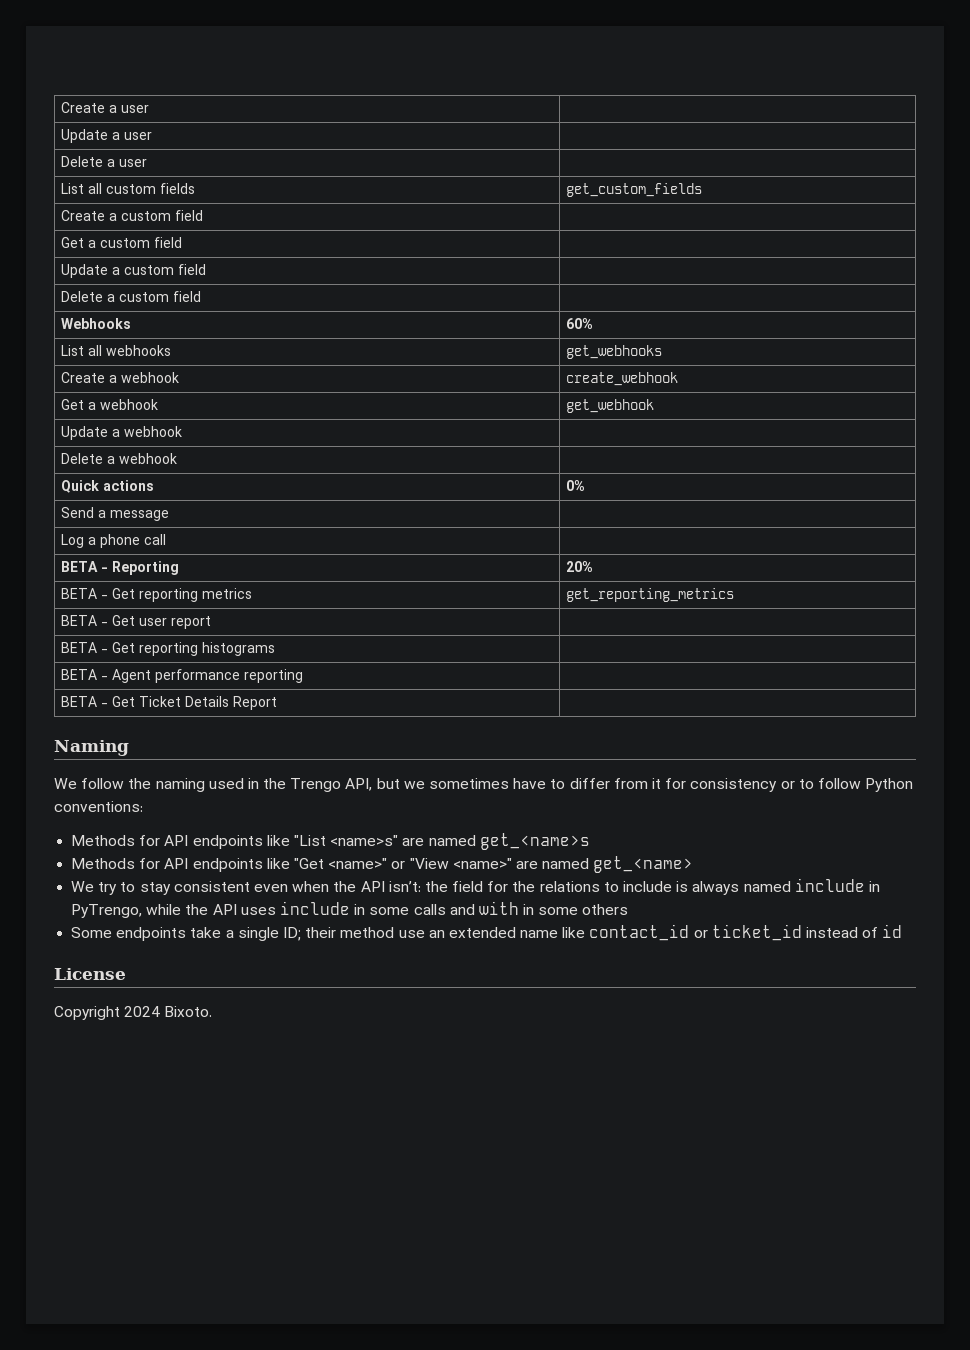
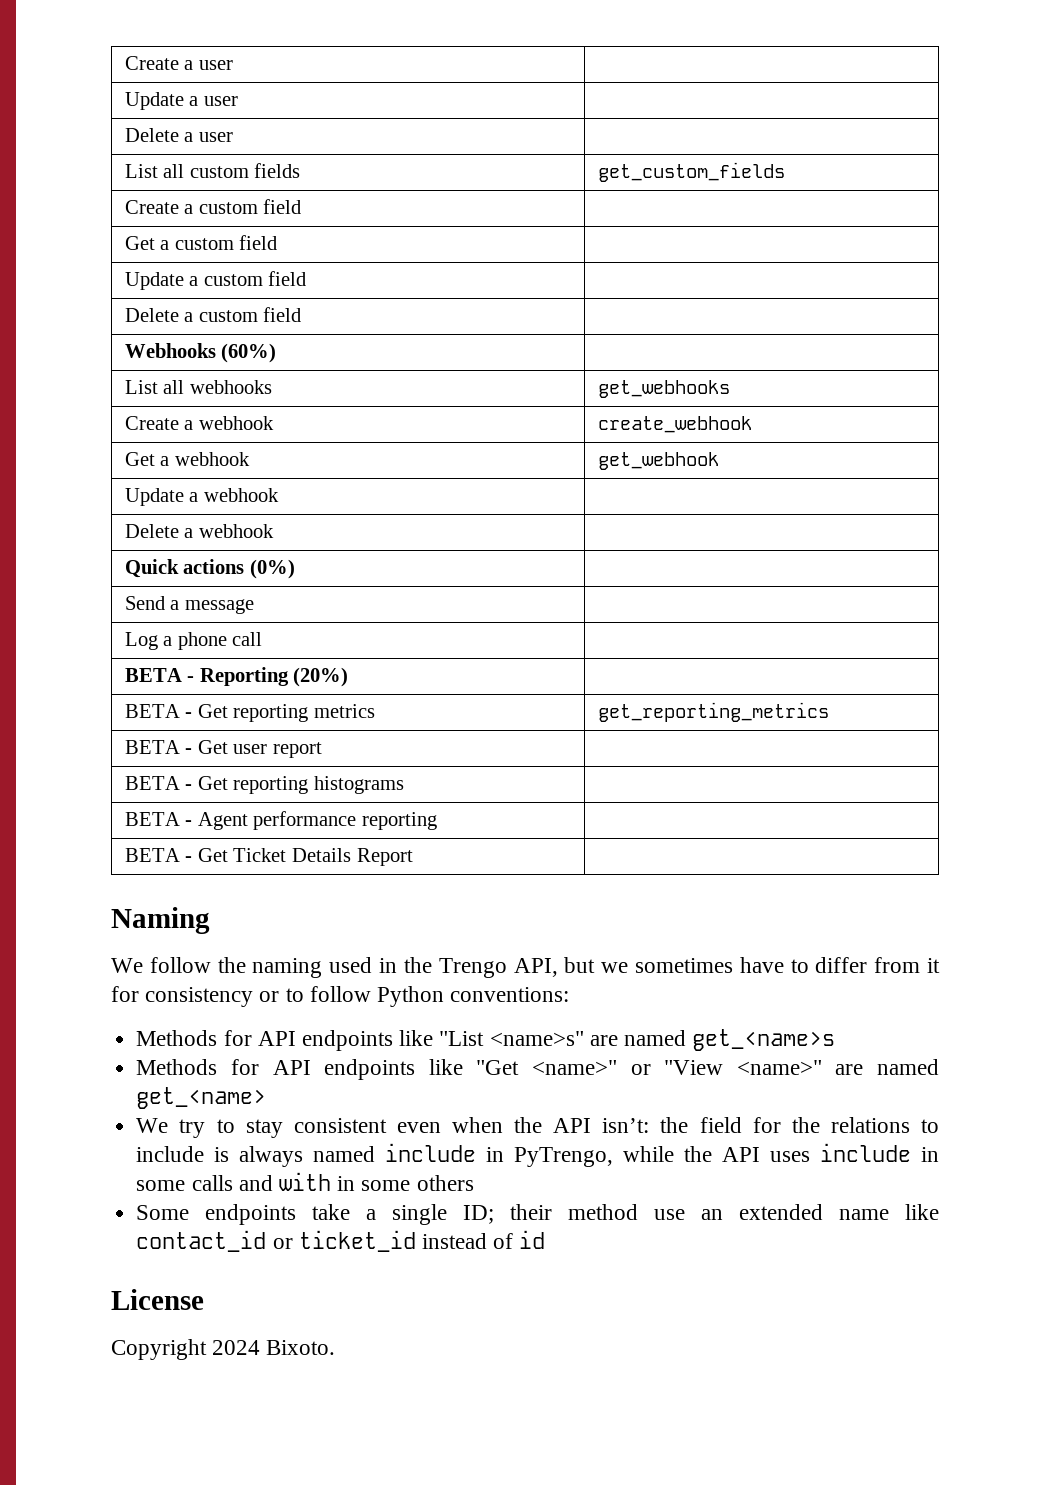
- Webhooks | 60%
+ Webhooks (60%) |
- Quick actions | 0%
+ Quick actions (0%) |
- BETA - Reporting | 20%
+ BETA - Reporting (20%) |

